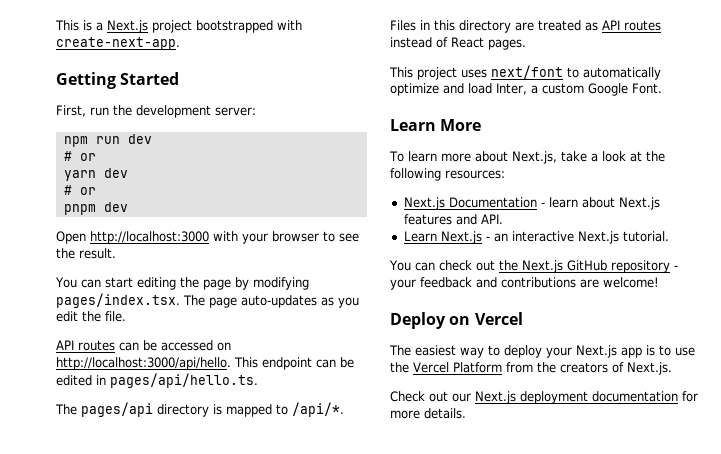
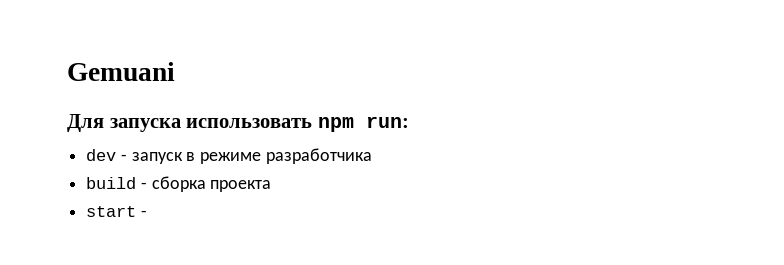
- This is a Next.js project bootstrapped with create-next-app.
- Getting Started
- First, run the development server:
- npm run dev
- # or
- yarn dev
- # or
- pnpm dev
- Open http://localhost:3000 with your browser to see the result.
- You can start editing the page by modifying pages/index.tsx. The page auto-updates as you edit the file.
- API routes can be accessed on http://localhost:3000/api/hello. This endpoint can be edited in pages/api/hello.ts.
- The pages/api directory is mapped to /api/*. Files in this directory are treated as API routes instead of React pages.
- This project uses next/font to automatically optimize and load Inter, a custom Google Font.
- Learn More
- To learn more about Next.js, take a look at the following resources:
- Next.js Documentation - learn about Next.js features and API.
- Learn Next.js - an interactive Next.js tutorial.
- You can check out the Next.js GitHub repository - your feedback and contributions are welcome!
- Deploy on Vercel
- The easiest way to deploy your Next.js app is to use the Vercel Platform from the creators of Next.js.
- Check out our Next.js deployment documentation for more details.
+ Gemuani
+ Для запуска использовать npm run:
+ dev - запуск в режиме разработчика
+ build - сборка проекта
+ start -

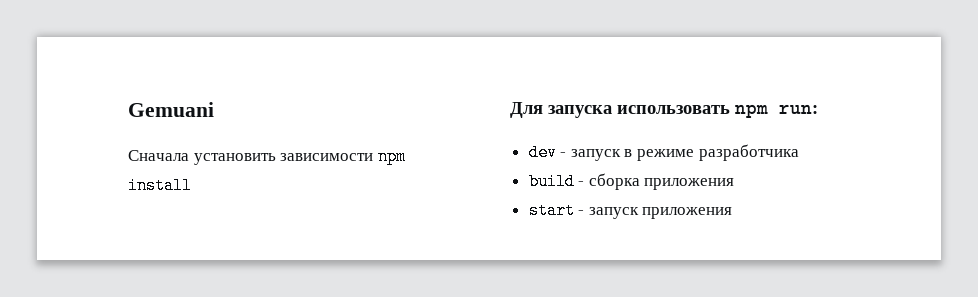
+ Сначала установить зависимости npm install
- build - сборка проекта
+ build - сборка приложения
- start -
+ start - запуск приложения

